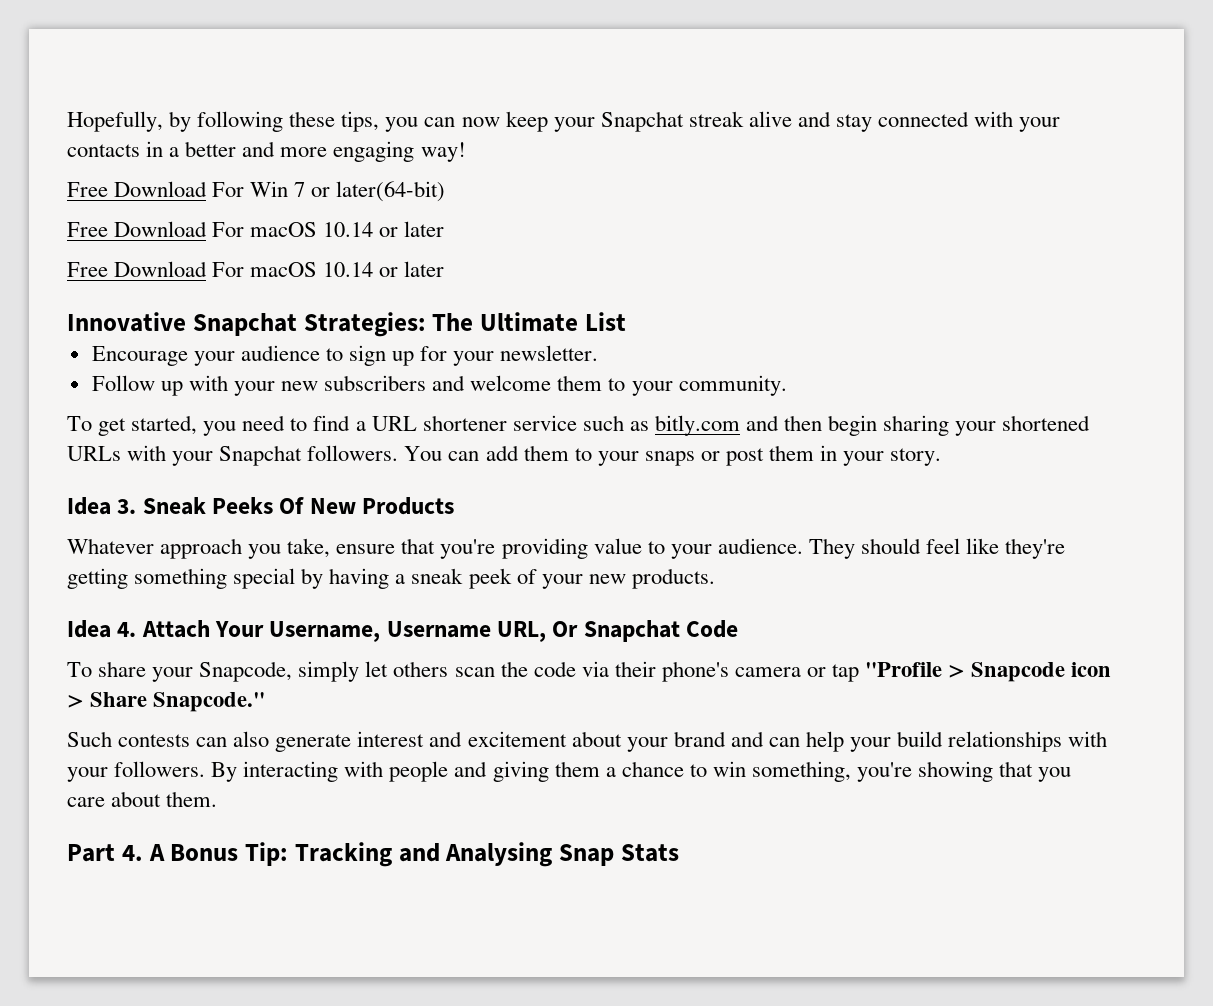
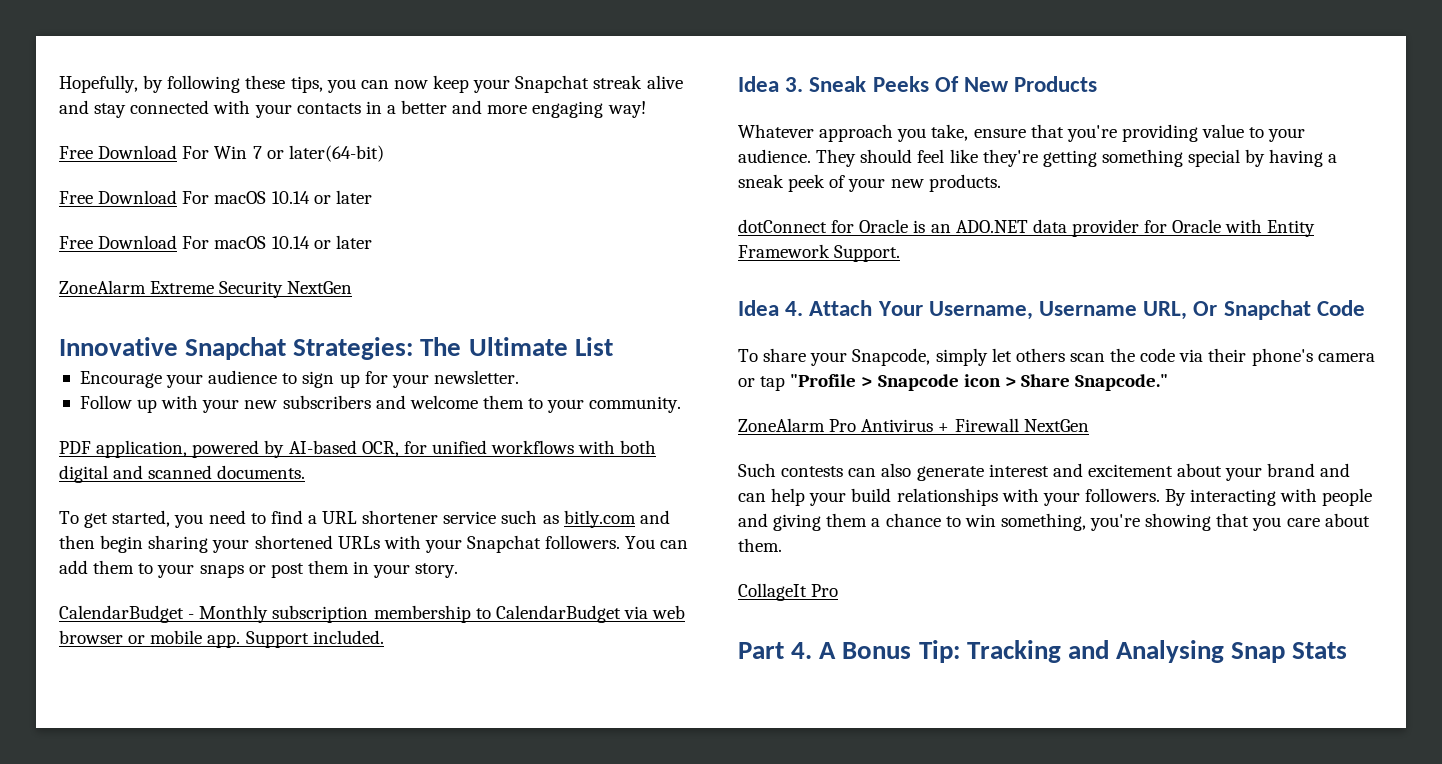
+ ZoneAlarm Extreme Security NextGen
+ PDF application, powered by AI-based OCR, for unified workflows with both digital and scanned documents.
+ CalendarBudget - Monthly subscription membership to CalendarBudget via web browser or mobile app. Support included.
+ dotConnect for Oracle is an ADO.NET data provider for Oracle with Entity Framework Support.
+ ZoneAlarm Pro Antivirus + Firewall NextGen
+ CollageIt Pro

